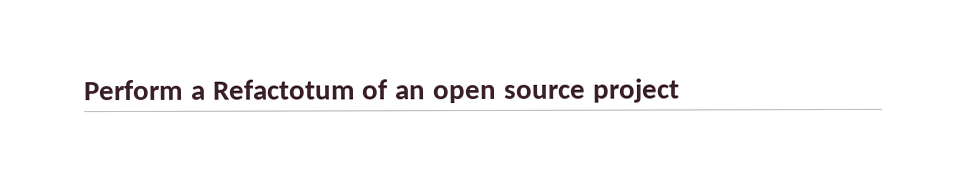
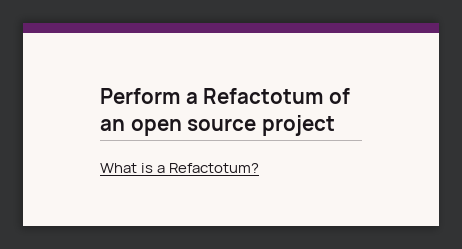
+ What is a Refactotum?

